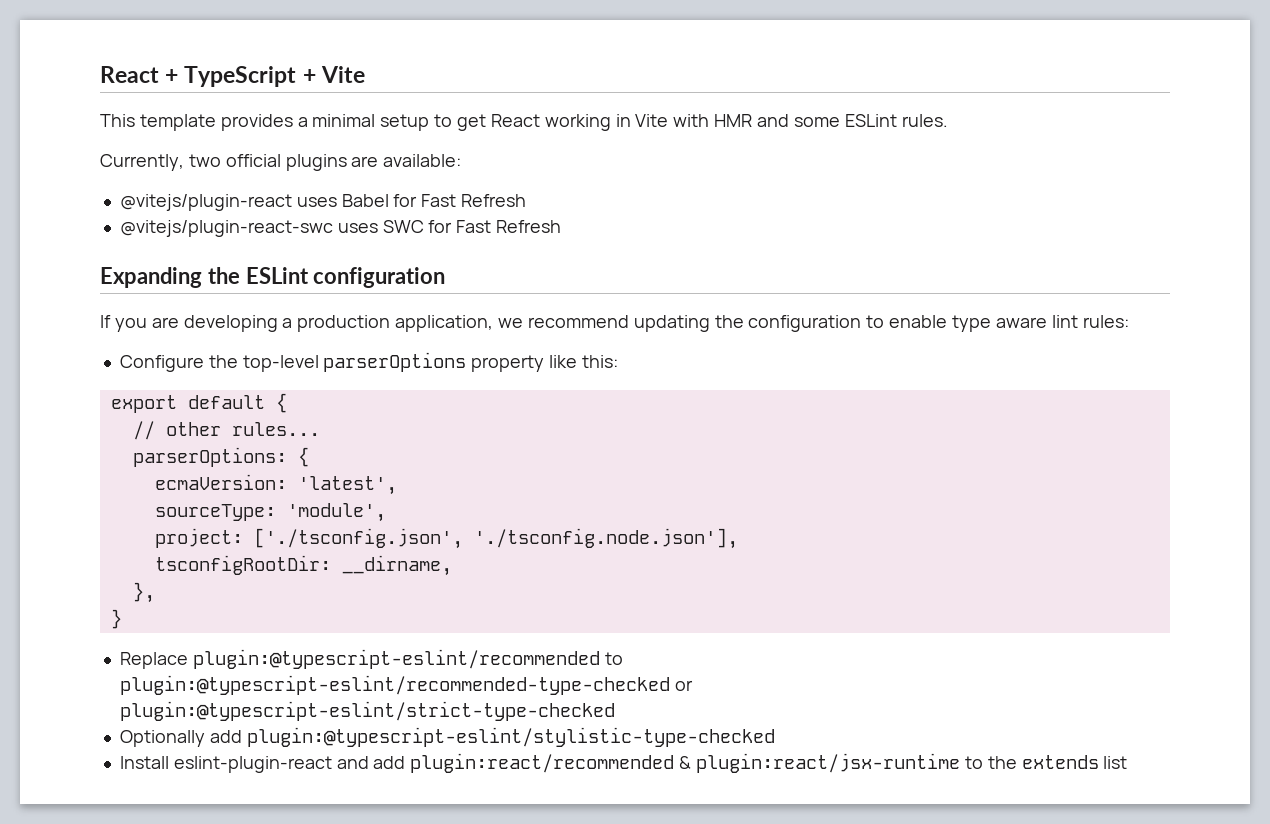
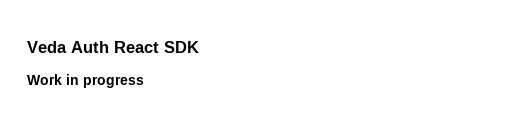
- React + TypeScript + Vite
- This template provides a minimal setup to get React working in Vite with HMR and some ESLint rules.
- Currently, two official plugins are available:
- @vitejs/plugin-react uses Babel for Fast Refresh
- @vitejs/plugin-react-swc uses SWC for Fast Refresh
- Expanding the ESLint configuration
- If you are developing a production application, we recommend updating the configuration to enable type aware lint rules:
- Configure the top-level parserOptions property like this:
- export default {
- // other rules...
- parserOptions: {
- ecmaVersion: 'latest',
- sourceType: 'module',
- project: ['./tsconfig.json', './tsconfig.node.json'],
- tsconfigRootDir: __dirname,
- },
- }
- Replace plugin:@typescript-eslint/recommended to plugin:@typescript-eslint/recommended-type-checked or plugin:@typescript-eslint/strict-type-checked
- Optionally add plugin:@typescript-eslint/stylistic-type-checked
- Install eslint-plugin-react and add plugin:react/recommended & plugin:react/jsx-runtime to the extends list
+ Veda Auth React SDK
+ Work in progress

